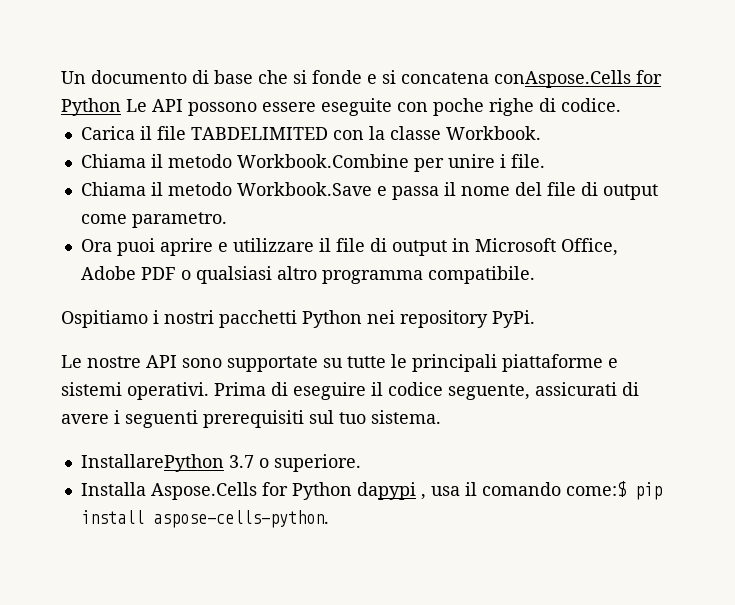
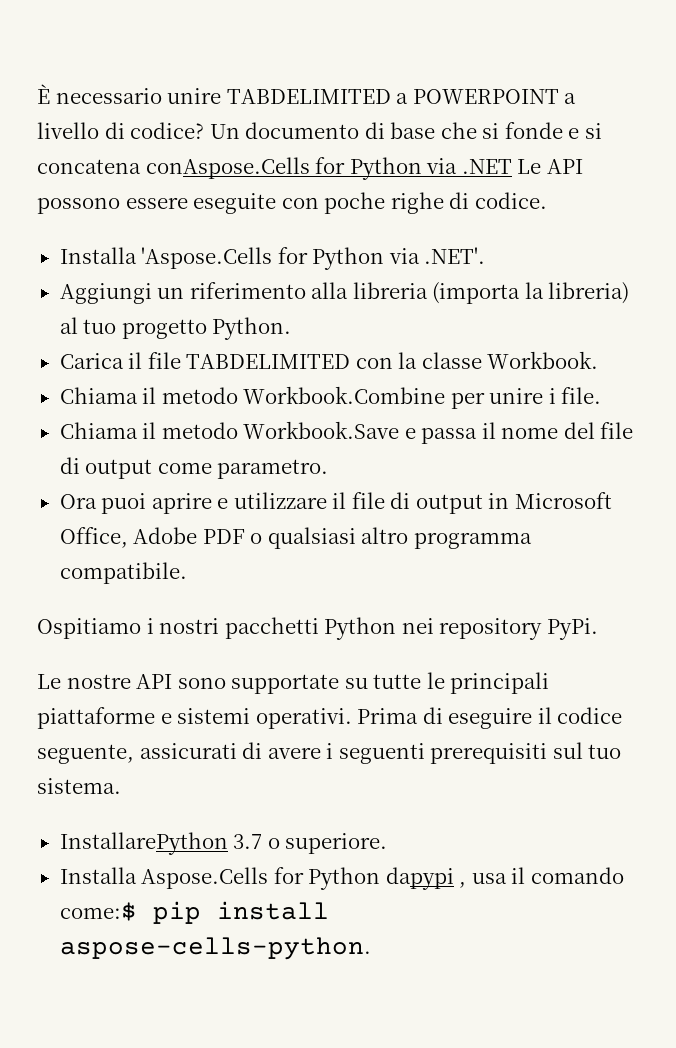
+ È necessario unire TABDELIMITED a POWERPOINT a livello di codice?
- Un documento di base che si fonde e si concatena conAspose.Cells for Python Le API possono essere eseguite con poche righe di codice.
+ Un documento di base che si fonde e si concatena conAspose.Cells for Python via .NET Le API possono essere eseguite con poche righe di codice.
+ Installa 'Aspose.Cells for Python via .NET'.
+ Aggiungi un riferimento alla libreria (importa la libreria) al tuo progetto Python.

